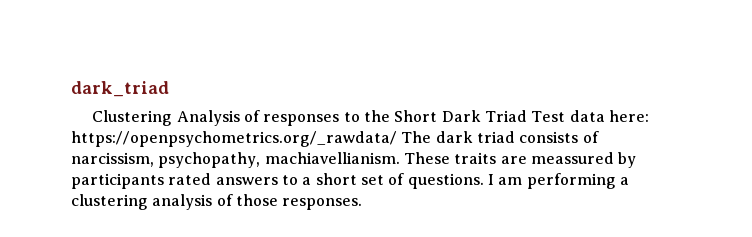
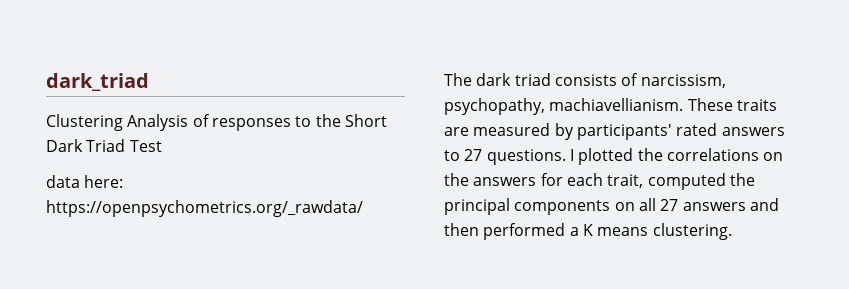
- Clustering Analysis of responses to the Short Dark Triad Test data here: https://openpsychometrics.org/_rawdata/ The dark triad consists of narcissism, psychopathy, machiavellianism.
+ Clustering Analysis of responses to the Short Dark Triad Test
+ data here: https://openpsychometrics.org/_rawdata/
+ The dark triad consists of narcissism, psychopathy, machiavellianism.
- These traits are meassured by participants rated answers to a short set of questions. I am performing a clustering analysis of those responses.
+ These traits are measured by participants' rated answers to 27 questions. I plotted the correlations on the answers for each trait, computed the principal components on all 27 answers and then performed a K means clustering.

